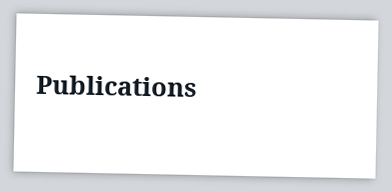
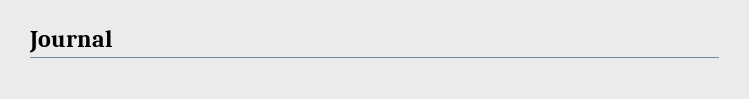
- Publications
+ Journal

